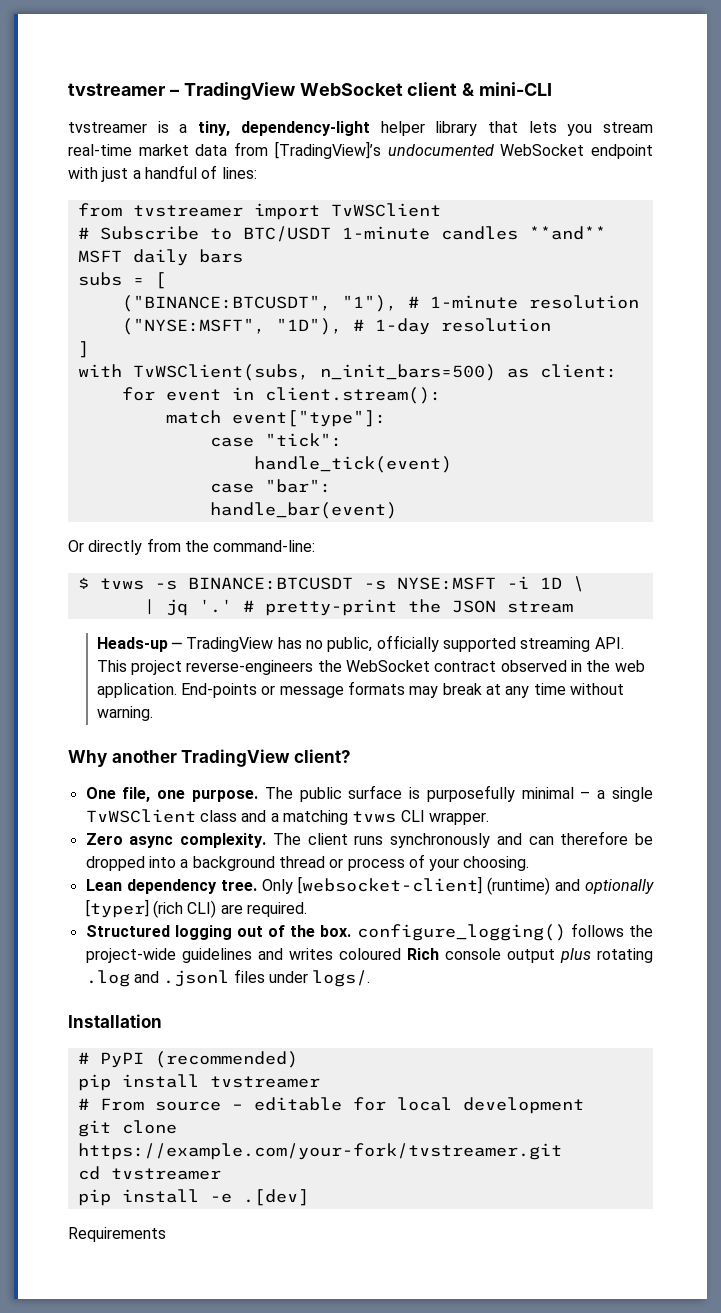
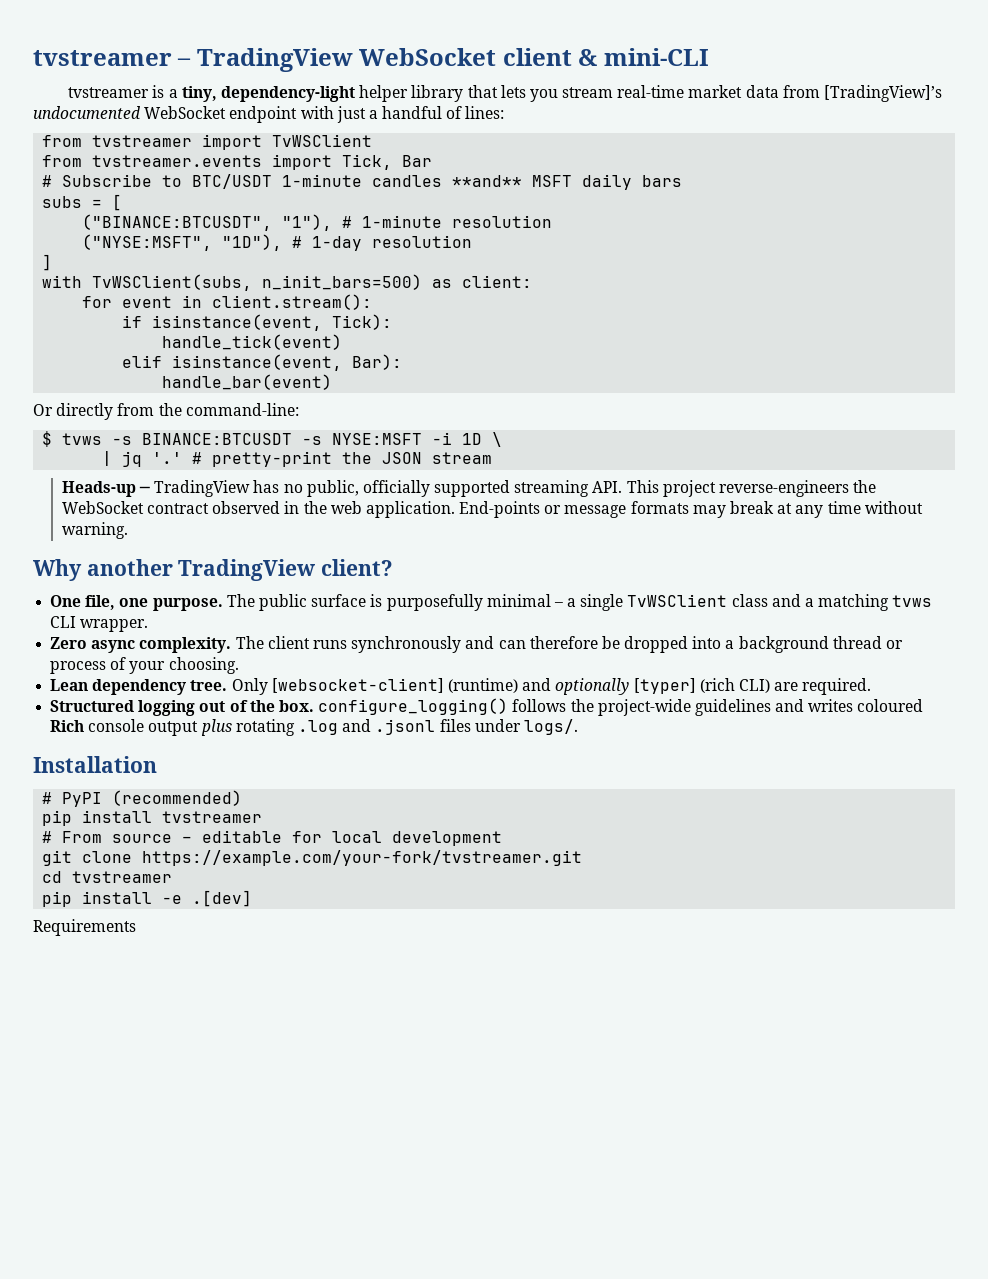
+ from tvstreamer.events import Tick, Bar
- match event["type"]:
- case "tick":
+ if isinstance(event, Tick):
  handle_tick(event)
- case "bar":
+ elif isinstance(event, Bar):

